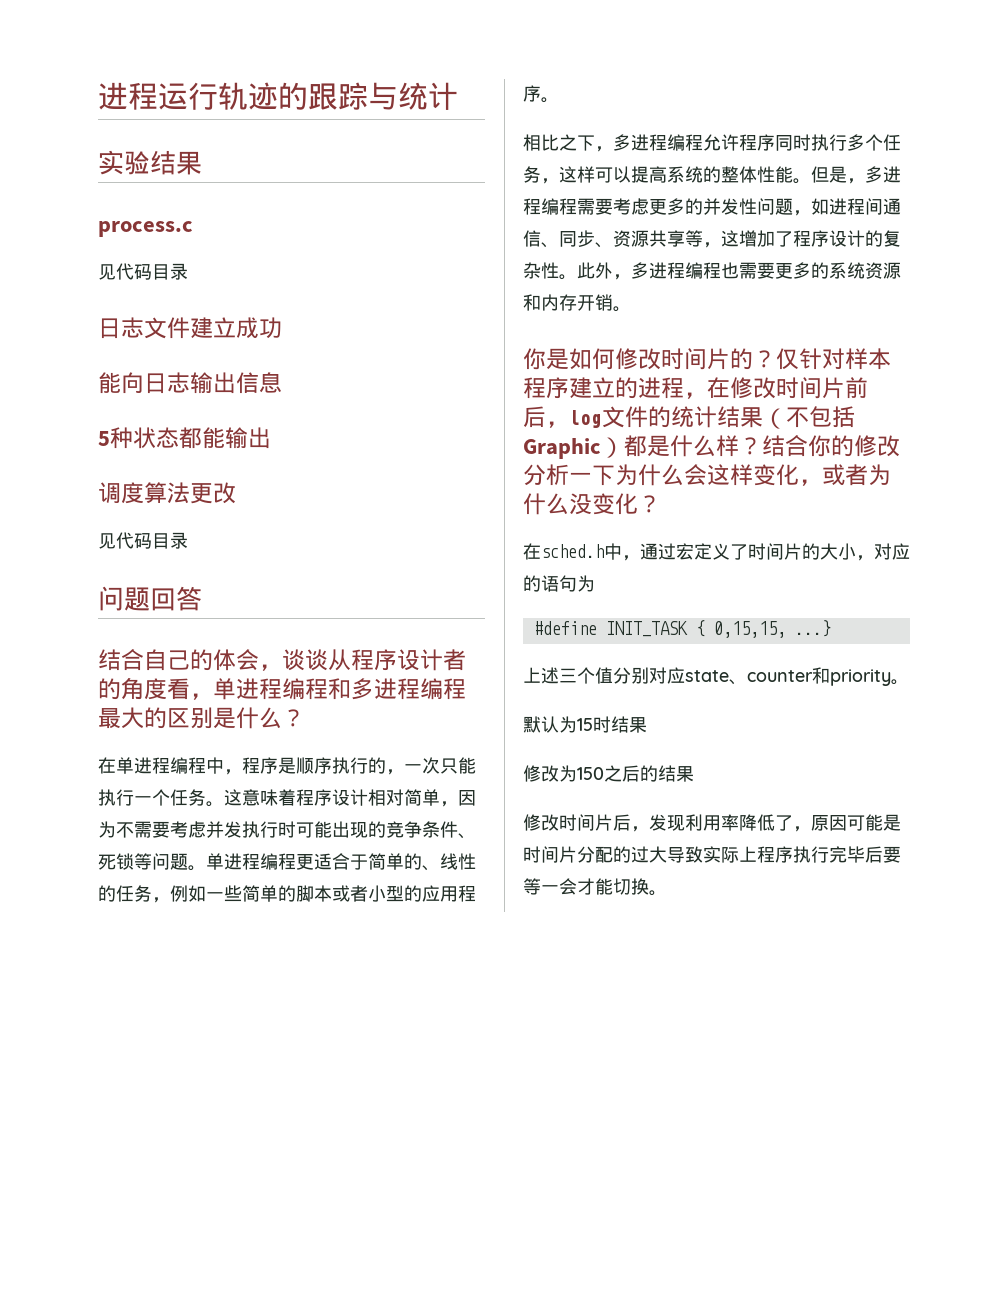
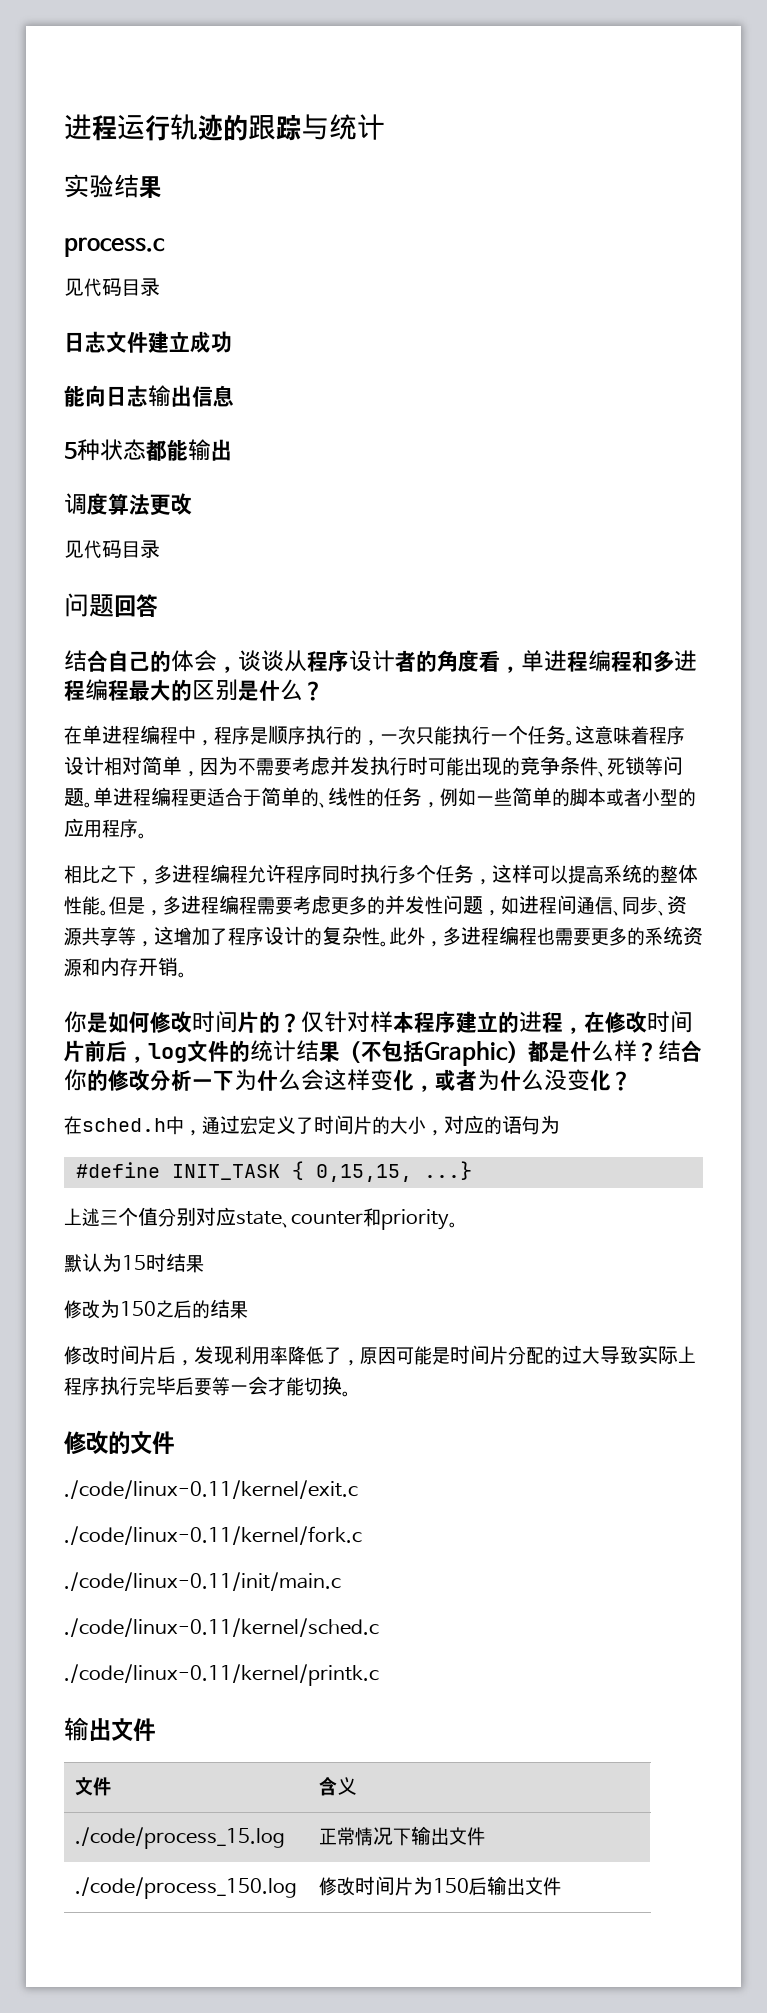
+ 修改的文件
+ ./code/linux-0.11/kernel/exit.c
+ ./code/linux-0.11/kernel/fork.c
+ ./code/linux-0.11/init/main.c
+ ./code/linux-0.11/kernel/sched.c
+ ./code/linux-0.11/kernel/printk.c
+ 输出文件
+ 文件 | 含义
+ ./code/process_15.log | 正常情况下输出文件
+ ./code/process_150.log | 修改时间片为150后输出文件

